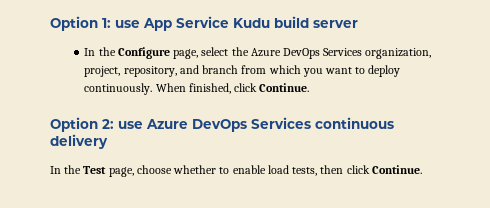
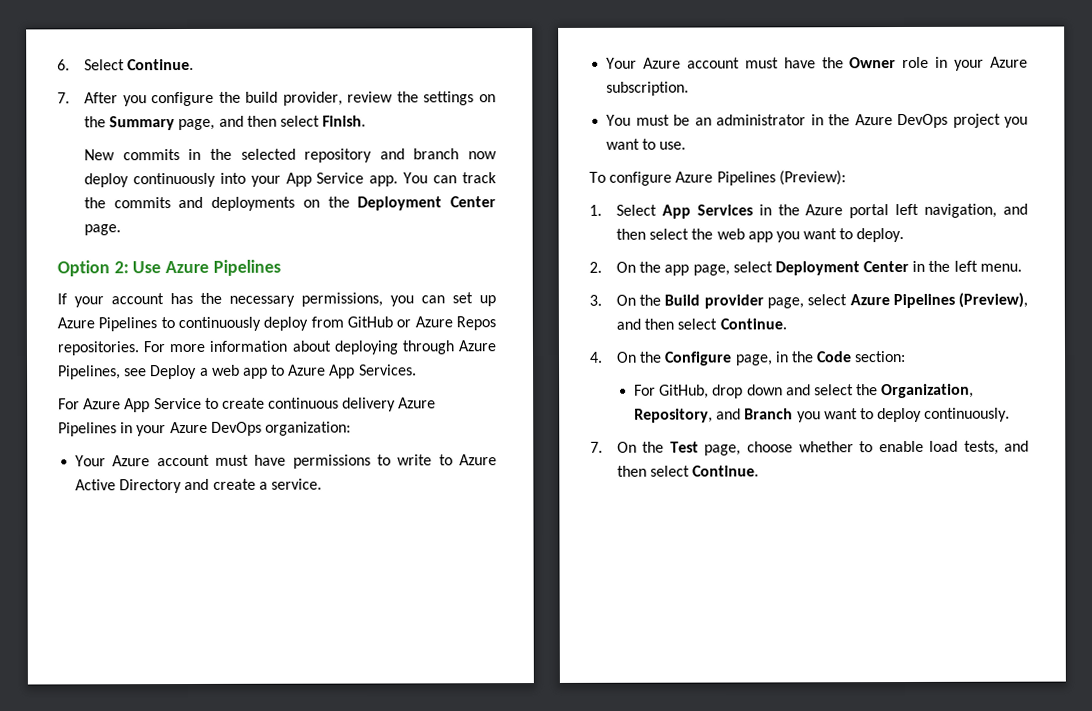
- Option 1: use App Service Kudu build server
- In the Configure page, select the Azure DevOps Services organization, project, repository, and branch from which you want to deploy continuously. When finished, click Continue.
- Option 2: use Azure DevOps Services continuous delivery
- In the Test page, choose whether to enable load tests, then click Continue.
+ 6. Select Continue.
+ 7. After you configure the build provider, review the settings on the Summary page, and then select Finish.
+ New commits in the selected repository and branch now deploy continuously into your App Service app. You can track the commits and deployments on the Deployment Center page.
+ Option 2: Use Azure Pipelines
+ If your account has the necessary permissions, you can set up Azure Pipelines to continuously deploy from GitHub or Azure Repos repositories. For more information about deploying through Azure Pipelines, see Deploy a web app to Azure App Services.
+ For Azure App Service to create continuous delivery Azure Pipelines in your Azure DevOps organization:
+ Your Azure account must have permissions to write to Azure Active Directory and create a service.
+ Your Azure account must have the Owner role in your Azure subscription.
+ You must be an administrator in the Azure DevOps project you want to use.
+ To configure Azure Pipelines (Preview):
+ 1. Select App Services in the Azure portal left navigation, and then select the web app you want to deploy.
+ 2. On the app page, select Deployment Center in the left menu.
+ 3. On the Build provider page, select Azure Pipelines (Preview), and then select Continue.
+ 4. On the Configure page, in the Code section:
+ For GitHub, drop down and select the Organization, Repository, and Branch you want to deploy continuously.
+ 7. On the Test page, choose whether to enable load tests, and then select Continue.

